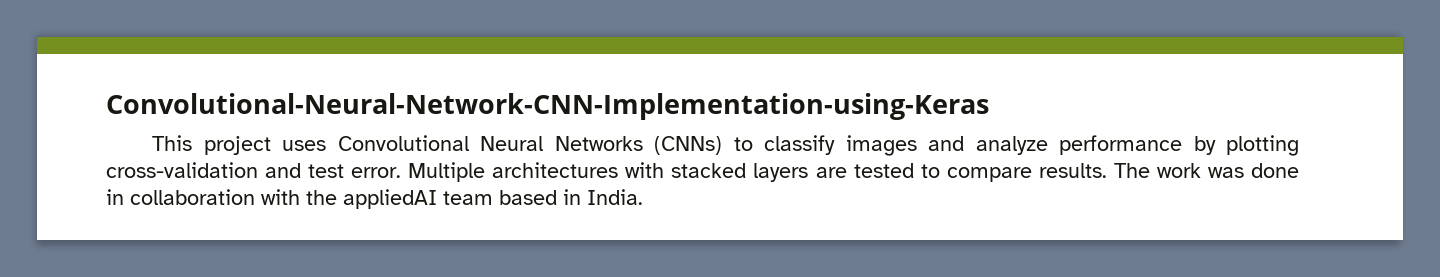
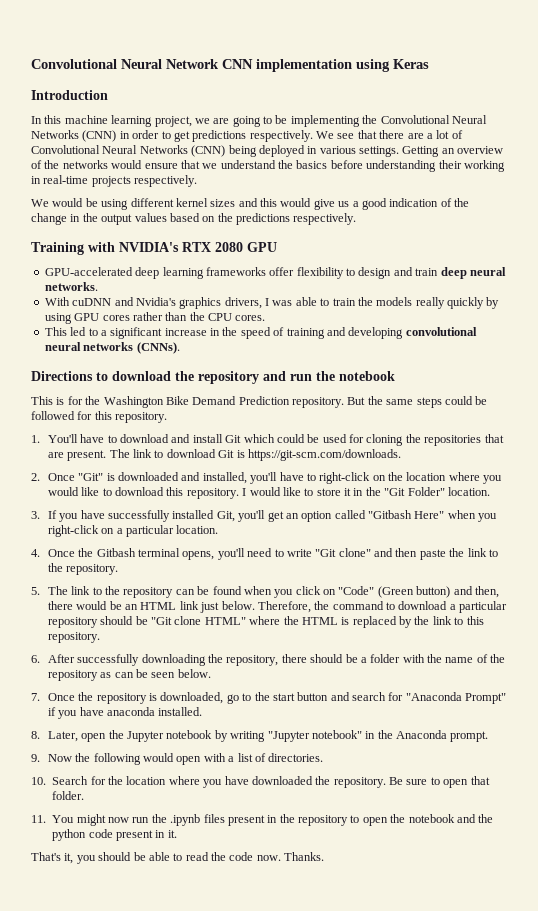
- Convolutional-Neural-Network-CNN-Implementation-using-Keras
- This project uses Convolutional Neural Networks (CNNs) to classify images and analyze performance by plotting cross-validation and test error. Multiple architectures with stacked layers are tested to compare results. The work was done in collaboration with the appliedAI team based in India.
+ Convolutional Neural Network CNN implementation using Keras
+ Introduction
+ In this machine learning project, we are going to be implementing the Convolutional Neural Networks (CNN) in order to get predictions respectively. We see that there are a lot of Convolutional Neural Networks (CNN) being deployed in various settings. Getting an overview of the networks would ensure that we understand the basics before understanding their working in real-time projects respectively.
+ We would be using different kernel sizes and this would give us a good indication of the change in the output values based on the predictions respectively.
+ Training with NVIDIA's RTX 2080 GPU
+ GPU-accelerated deep learning frameworks offer flexibility to design and train deep neural networks.
+ With cuDNN and Nvidia's graphics drivers, I was able to train the models really quickly by using GPU cores rather than the CPU cores.
+ This led to a significant increase in the speed of training and developing convolutional neural networks (CNNs).
+ Directions to download the repository and run the notebook
+ This is for the Washington Bike Demand Prediction repository. But the same steps could be followed for this repository.
+ 1. You'll have to download and install Git which could be used for cloning the repositories that are present. The link to download Git is https://git-scm.com/downloads.
+ 2. Once "Git" is downloaded and installed, you'll have to right-click on the location where you would like to download this repository. I would like to store it in the "Git Folder" location.
+ 3. If you have successfully installed Git, you'll get an option called "Gitbash Here" when you right-click on a particular location.
+ 4. Once the Gitbash terminal opens, you'll need to write "Git clone" and then paste the link to the repository.
+ 5. The link to the repository can be found when you click on "Code" (Green button) and then, there would be an HTML link just below. Therefore, the command to download a particular repository should be "Git clone HTML" where the HTML is replaced by the link to this repository.
+ 6. After successfully downloading the repository, there should be a folder with the name of the repository as can be seen below.
+ 7. Once the repository is downloaded, go to the start button and search for "Anaconda Prompt" if you have anaconda installed.
+ 8. Later, open the Jupyter notebook by writing "Jupyter notebook" in the Anaconda prompt.
+ 9. Now the following would open with a list of directories.
+ 10. Search for the location where you have downloaded the repository. Be sure to open that folder.
+ 11. You might now run the .ipynb files present in the repository to open the notebook and the python code present in it.
+ That's it, you should be able to read the code now. Thanks.

